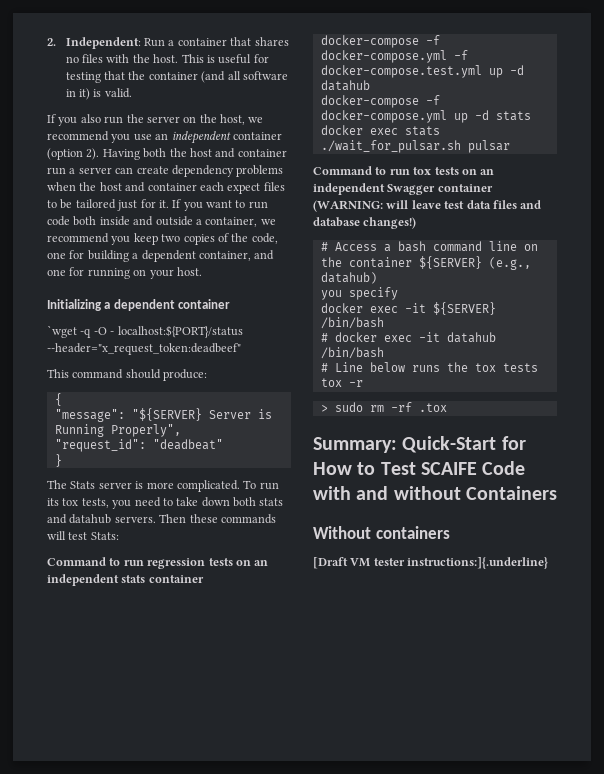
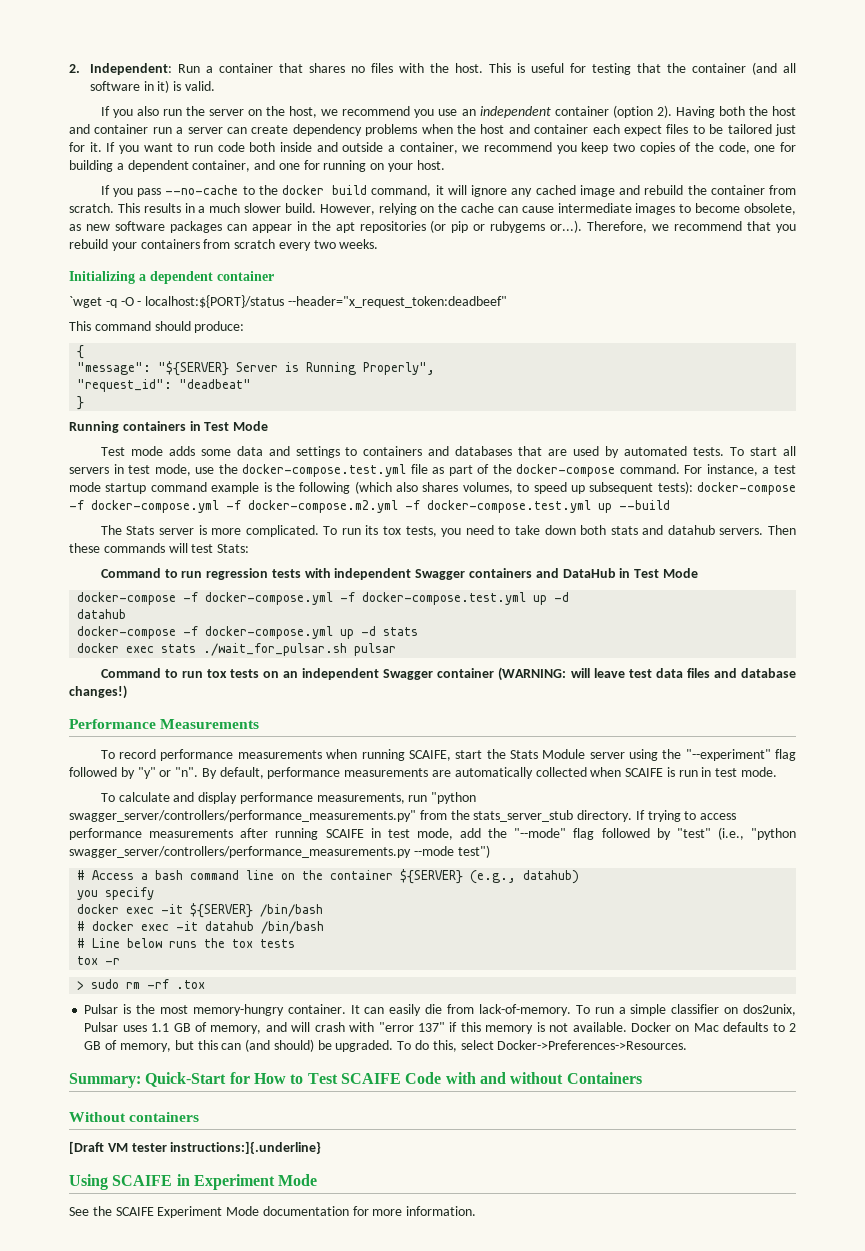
+ If you pass --no-cache to the docker build command, it will ignore any cached image and rebuild the container from scratch. This results in a much slower build. However, relying on the cache can cause intermediate images to become obsolete, as new software packages can appear in the apt repositories (or pip or rubygems or...). Therefore, we recommend that you rebuild your containers from scratch every two weeks.
+ Running containers in Test Mode
+ Test mode adds some data and settings to containers and databases that are used by automated tests. To start all servers in test mode, use the docker-compose.test.yml file as part of the docker-compose command. For instance, a test mode startup command example is the following (which also shares volumes, to speed up subsequent tests): docker-compose -f docker-compose.yml -f docker-compose.m2.yml -f docker-compose.test.yml up --build
- Command to run regression tests on an independent stats container
+ Command to run regression tests with independent Swagger containers and DataHub in Test Mode
+ Performance Measurements
+ To record performance measurements when running SCAIFE, start the Stats Module server using the "--experiment" flag followed by "y" or "n". By default, performance measurements are automatically collected when SCAIFE is run in test mode.
+ To calculate and display performance measurements, run "python swagger_server/controllers/performance_measurements.py" from the stats_server_stub directory. If trying to access performance measurements after running SCAIFE in test mode, add the "--mode" flag followed by "test" (i.e., "python swagger_server/controllers/performance_measurements.py --mode test")
+ Pulsar is the most memory-hungry container. It can easily die from lack-of-memory. To run a simple classifier on dos2unix, Pulsar uses 1.1 GB of memory, and will crash with "error 137" if this memory is not available. Docker on Mac defaults to 2 GB of memory, but this can (and should) be upgraded. To do this, select Docker->Preferences->Resources.
+ Using SCAIFE in Experiment Mode
+ See the SCAIFE Experiment Mode documentation for more information.

